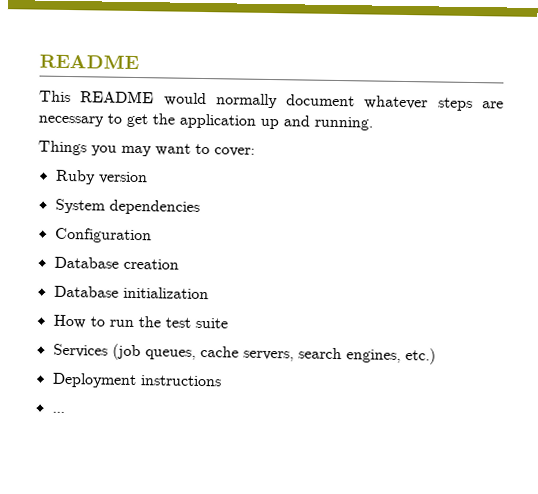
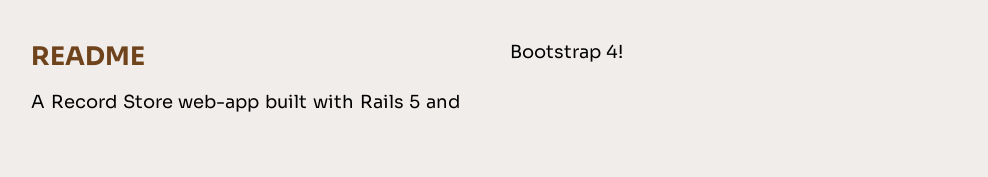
- This README would normally document whatever steps are necessary to get the application up and running.
- Things you may want to cover:
- Ruby version
- System dependencies
- Configuration
- Database creation
- Database initialization
- How to run the test suite
- Services (job queues, cache servers, search engines, etc.)
- Deployment instructions
- ...
+ A Record Store web-app built with Rails 5 and Bootstrap 4!

